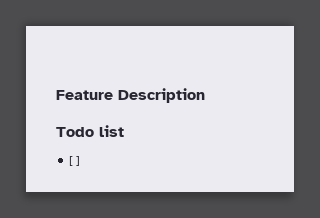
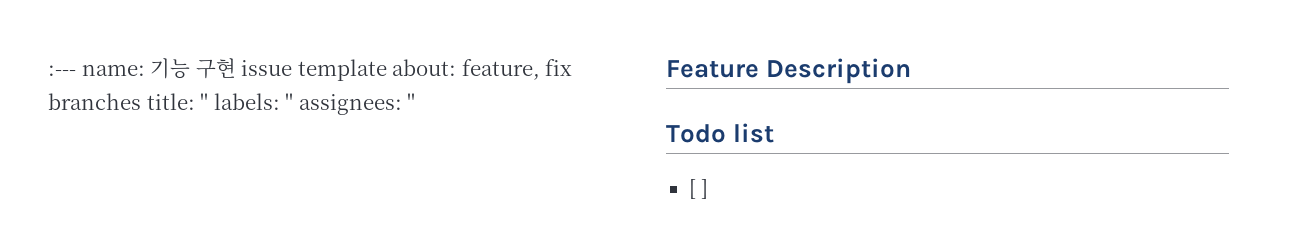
+ :--- name: 기능 구현 issue template about: feature, fix branches title: '' labels: '' assignees: ''

